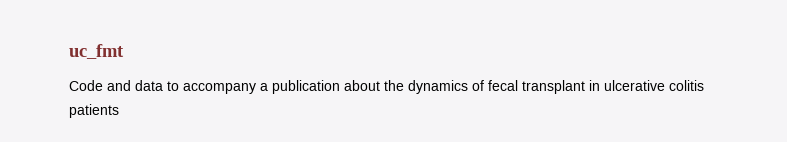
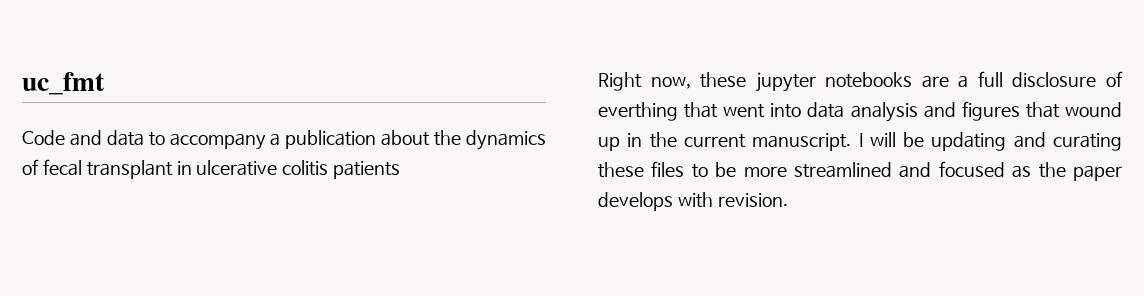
+ Right now, these jupyter notebooks are a full disclosure of everthing that went into data analysis and figures that wound up in the current manuscript. I will be updating and curating these files to be more streamlined and focused as the paper develops with revision.

